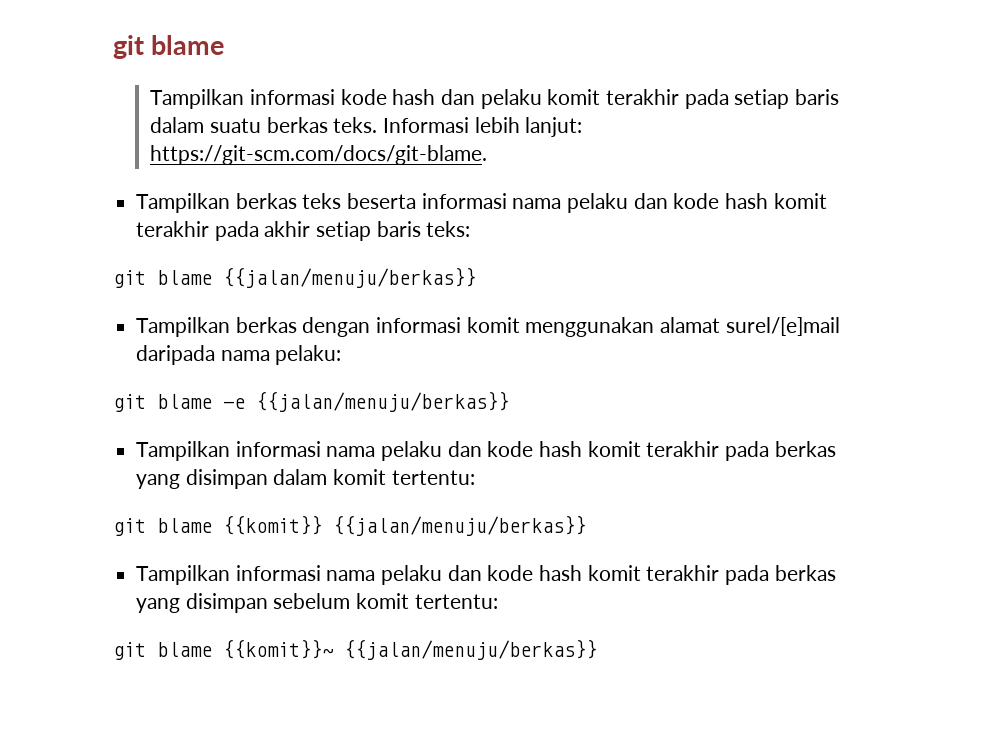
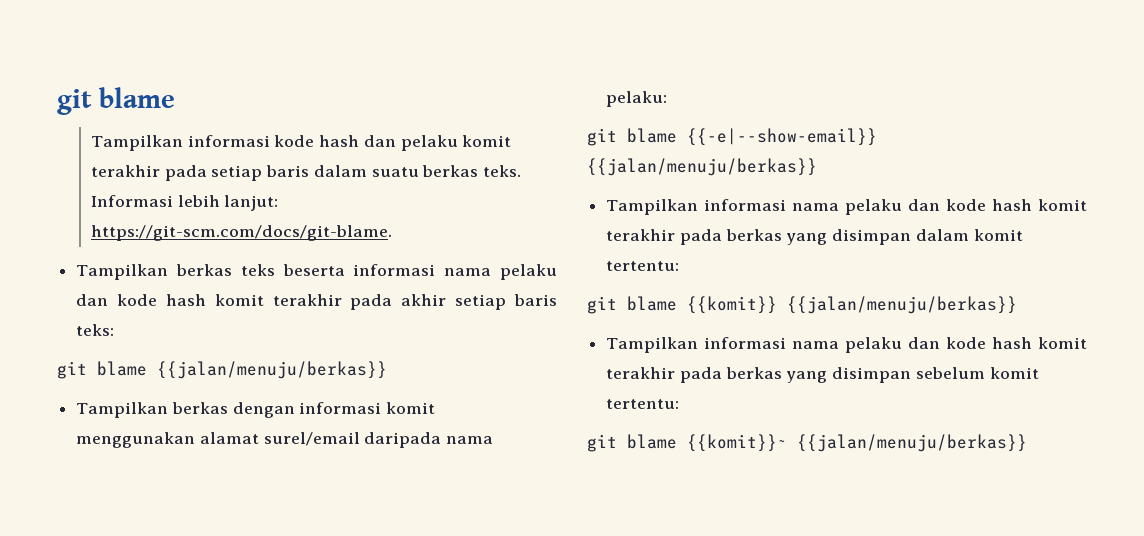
- Tampilkan berkas dengan informasi komit menggunakan alamat surel/[e]mail daripada nama pelaku:
+ Tampilkan berkas dengan informasi komit menggunakan alamat surel/email daripada nama pelaku:
- git blame -e {{jalan/menuju/berkas}}
+ git blame {{-e|--show-email}} {{jalan/menuju/berkas}}

